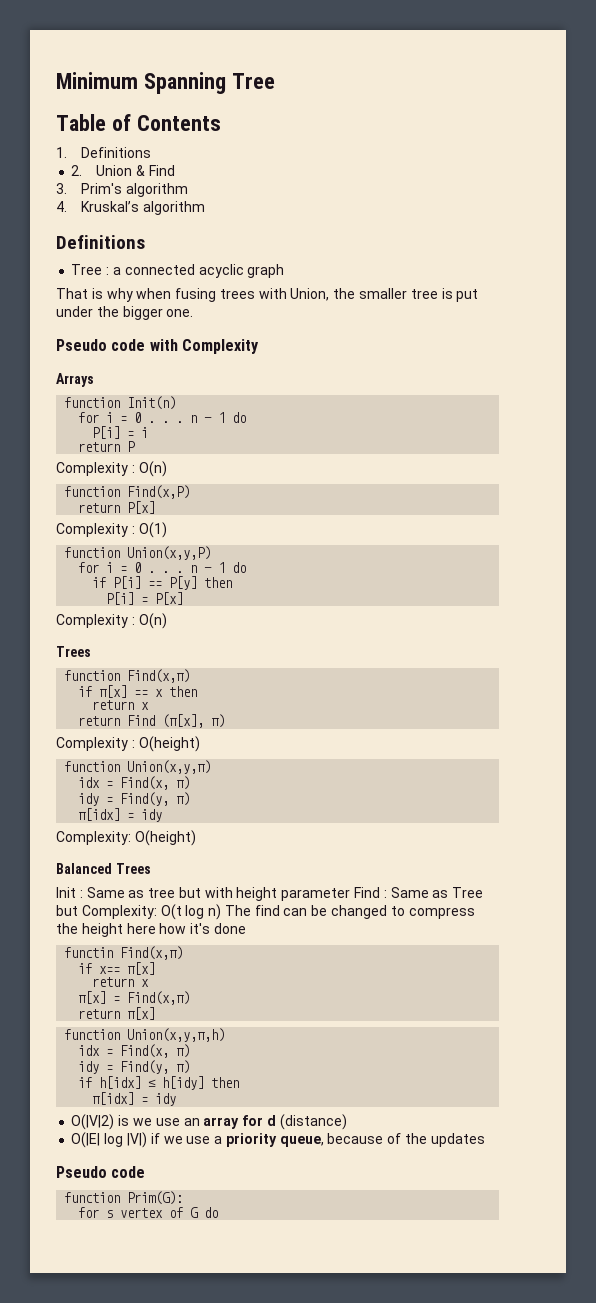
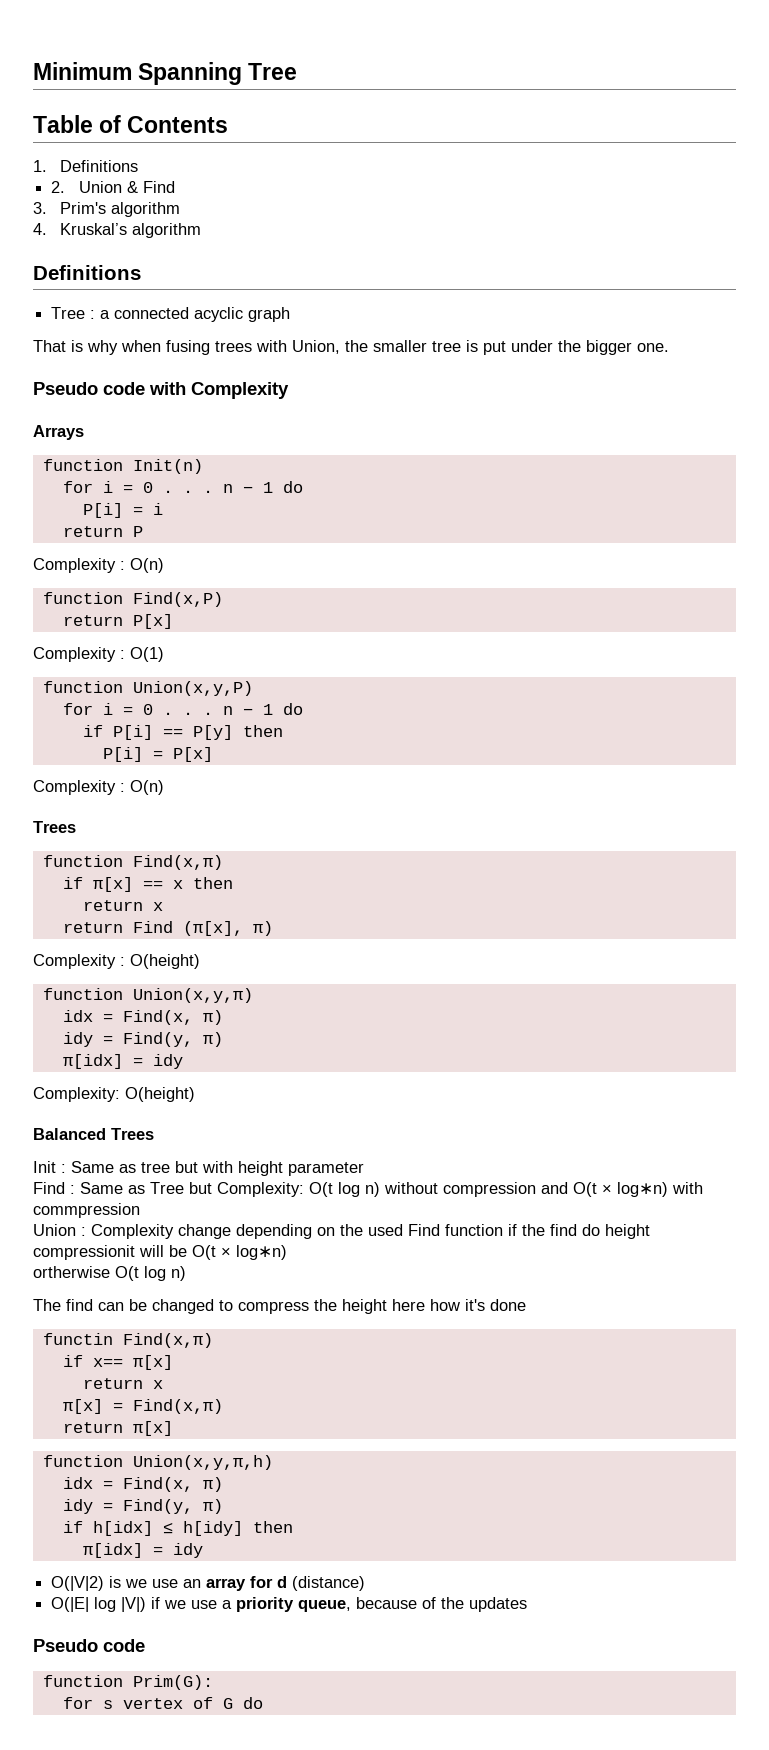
- Init : Same as tree but with height parameter Find : Same as Tree but Complexity: O(t log n) The find can be changed to compress the height here how it's done
+ Init : Same as tree but with height parameter
+ Find : Same as Tree but Complexity: O(t log n) without compression and O(t × log∗n) with commpression
+ Union : Complexity change depending on the used Find function if the find do height compressionit will be O(t × log∗n)
+ ortherwise O(t log n)
+ The find can be changed to compress the height here how it's done

